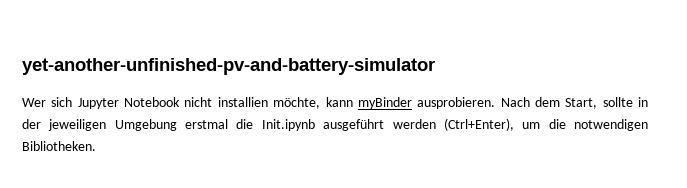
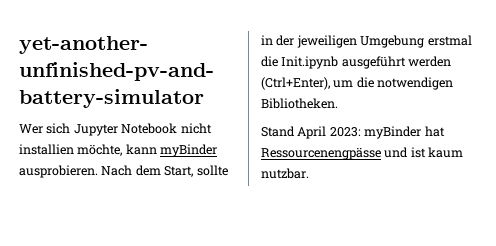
+ Stand April 2023: myBinder hat Ressourcenengpässe und ist kaum nutzbar.

